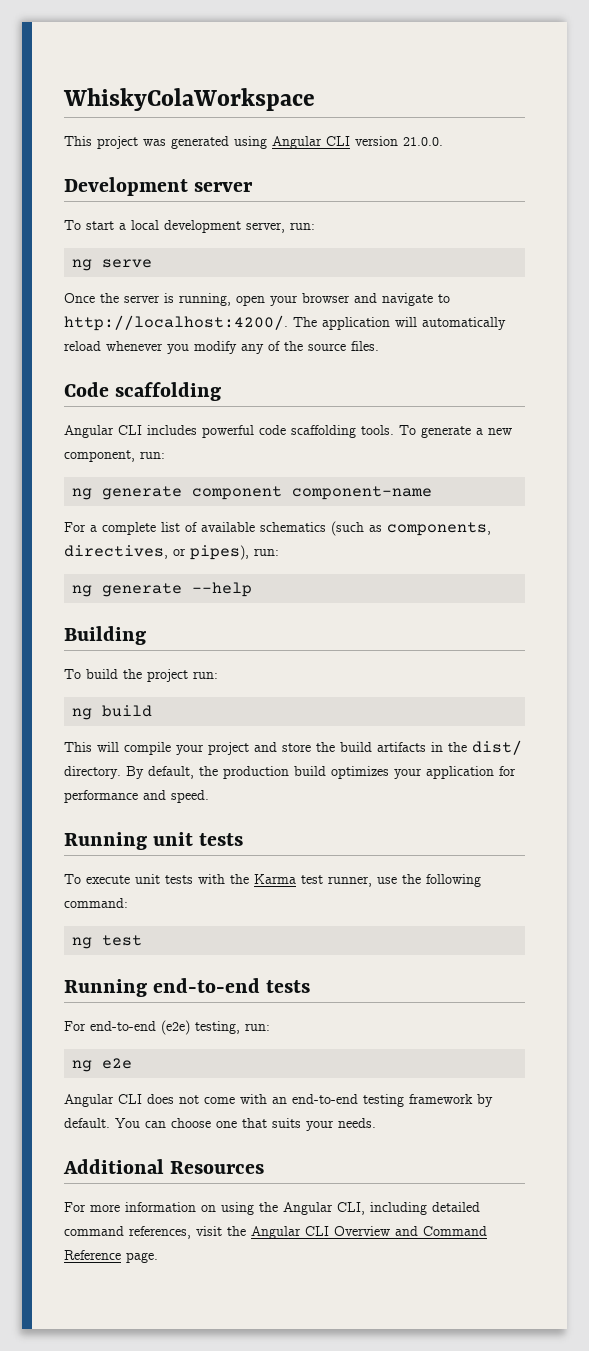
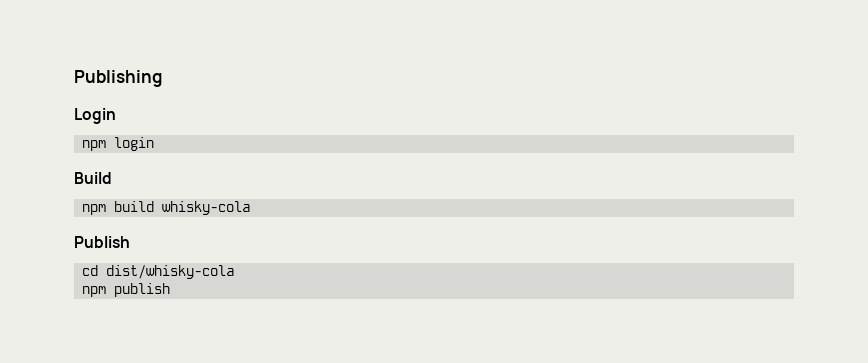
- WhiskyColaWorkspace
- This project was generated using Angular CLI version 21.0.0.
- Development server
- To start a local development server, run:
- ng serve
- Once the server is running, open your browser and navigate to http://localhost:4200/. The application will automatically reload whenever you modify any of the source files.
- Code scaffolding
- Angular CLI includes powerful code scaffolding tools. To generate a new component, run:
- ng generate component component-name
- For a complete list of available schematics (such as components, directives, or pipes), run:
- ng generate --help
- Building
- To build the project run:
- ng build
- This will compile your project and store the build artifacts in the dist/ directory. By default, the production build optimizes your application for performance and speed.
- Running unit tests
- To execute unit tests with the Karma test runner, use the following command:
- ng test
- Running end-to-end tests
- For end-to-end (e2e) testing, run:
- ng e2e
- Angular CLI does not come with an end-to-end testing framework by default. You can choose one that suits your needs.
- Additional Resources
- For more information on using the Angular CLI, including detailed command references, visit the Angular CLI Overview and Command Reference page.
+ Publishing
+ Login
+ npm login
+ Build
+ npm build whisky-cola
+ Publish
+ cd dist/whisky-cola
+ npm publish

